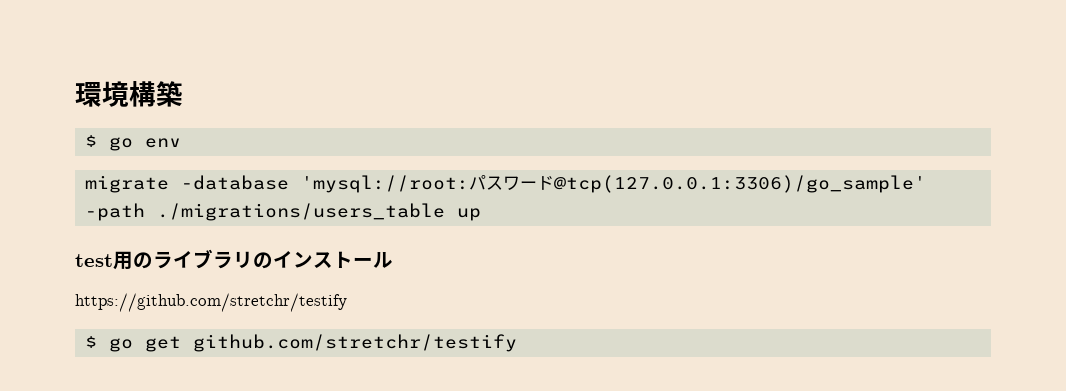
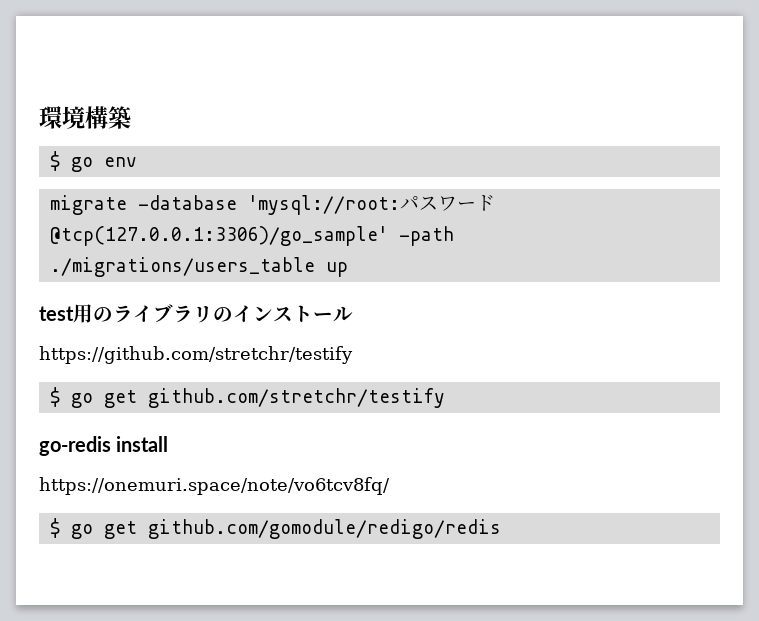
+ go-redis install
+ https://onemuri.space/note/vo6tcv8fq/
+ $ go get github.com/gomodule/redigo/redis

